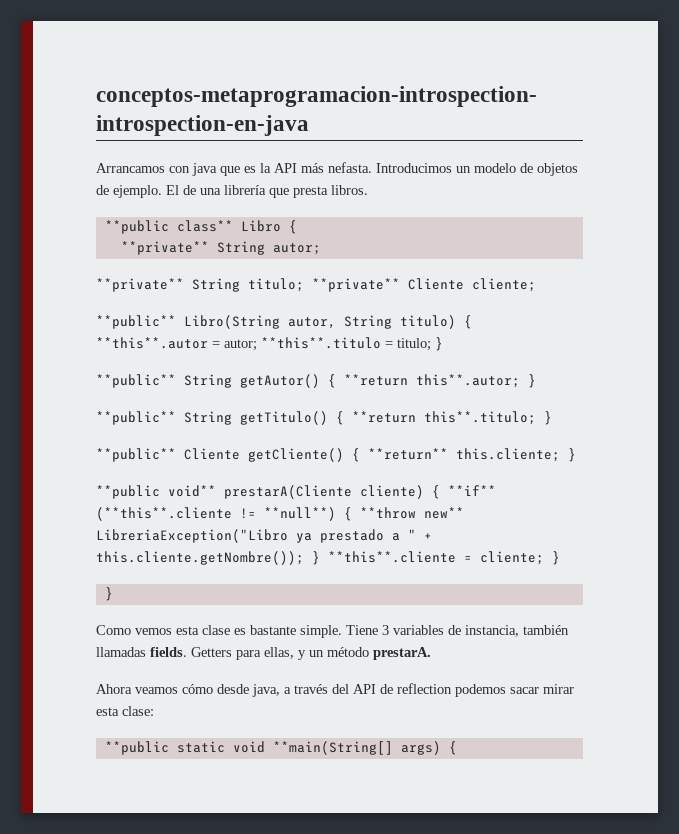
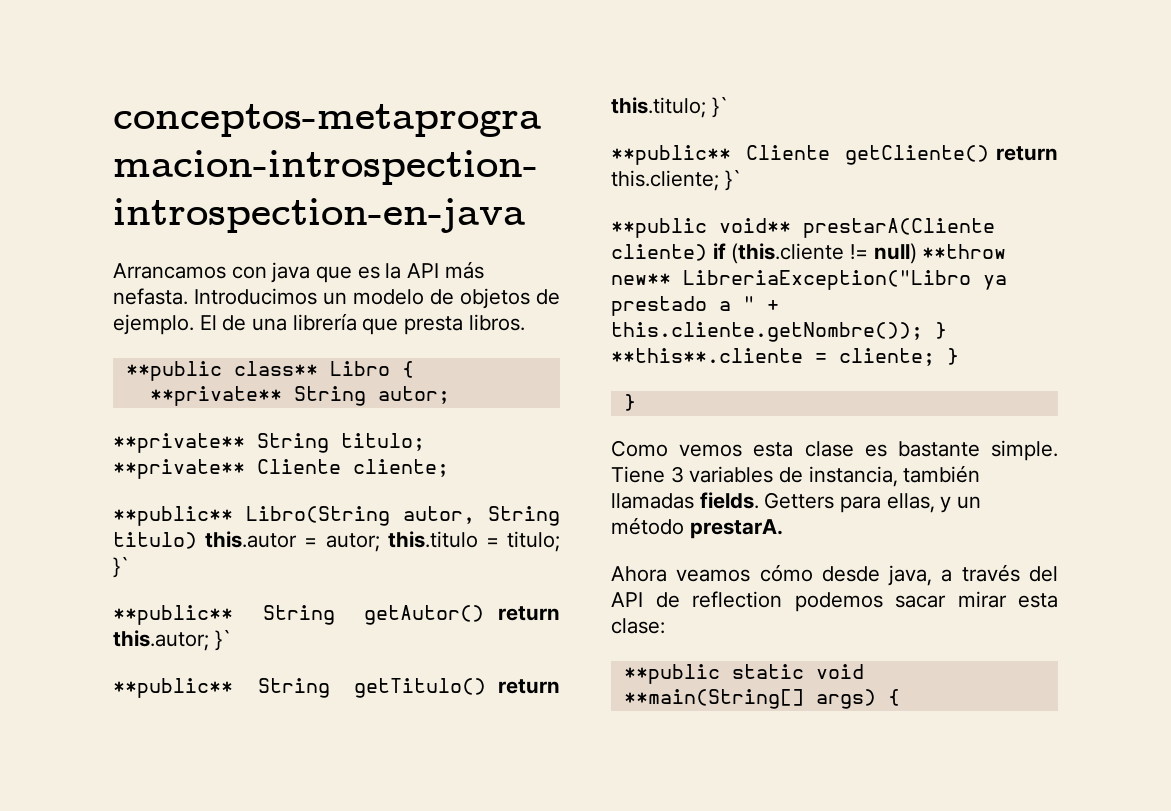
- **public** Libro(String autor, String titulo) { **this**.autor = autor; **this**.titulo = titulo; }
+ **public** Libro(String autor, String titulo) this.autor = autor; this.titulo = titulo; }`
- **public** String getAutor() { **return this**.autor; }
+ **public** String getAutor() return this.autor; }`
- **public** String getTitulo() { **return this**.titulo; }
+ **public** String getTitulo() return this.titulo; }`
- **public** Cliente getCliente() { **return** this.cliente; }
+ **public** Cliente getCliente() return this.cliente; }`
- **public void** prestarA(Cliente cliente) { **if** (**this**.cliente != **null**) { **throw new** LibreriaException("Libro ya prestado a " + this.cliente.getNombre()); } **this**.cliente = cliente; }
+ **public void** prestarA(Cliente cliente) if (this.cliente != null) **throw new** LibreriaException("Libro ya prestado a " + this.cliente.getNombre()); } **this**.cliente = cliente; }

